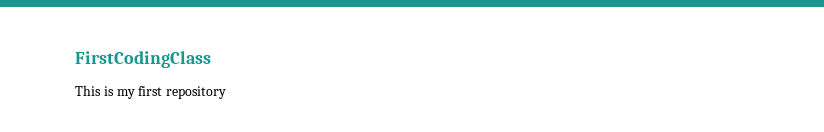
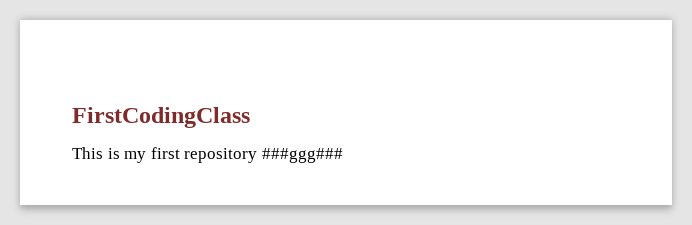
- This is my first repository
+ This is my first repository ###ggg###

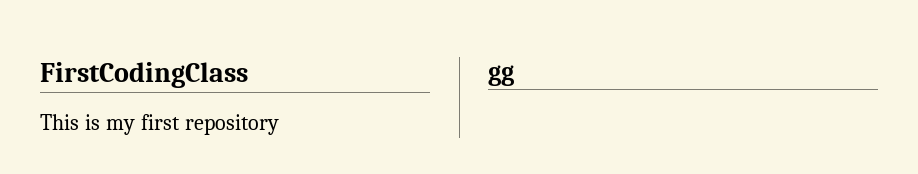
- This is my first repository ###ggg###
+ This is my first repository
+ gg

